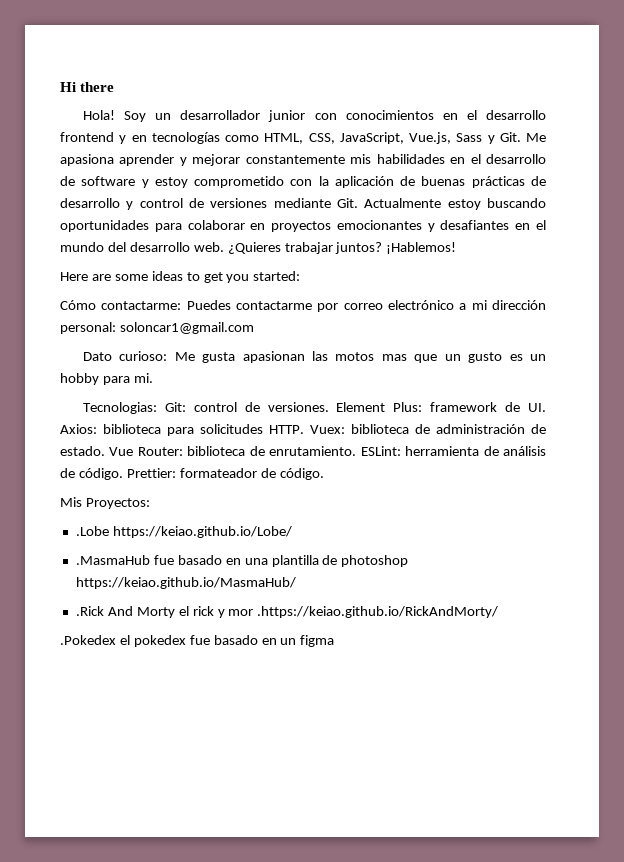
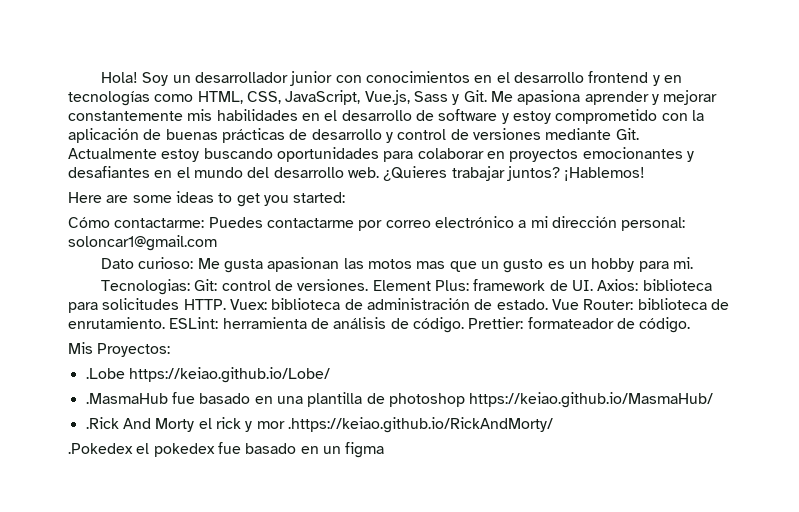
- Hi there

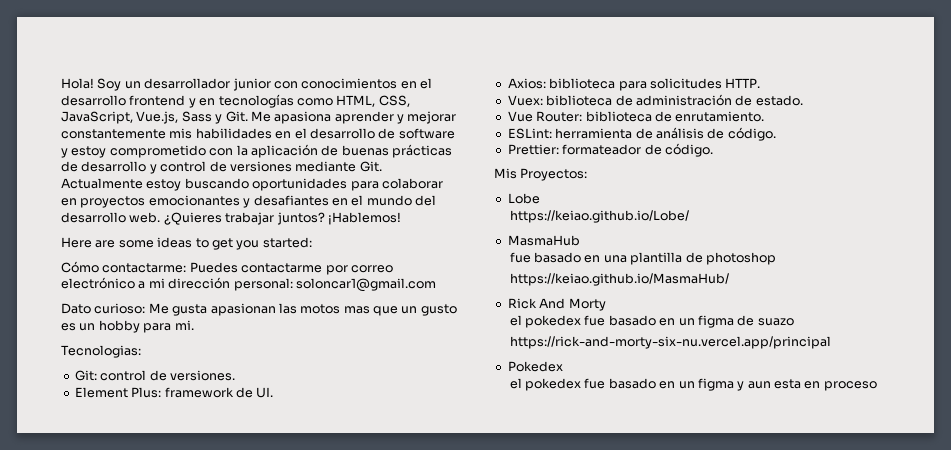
- Tecnologias: Git: control de versiones. Element Plus: framework de UI. Axios: biblioteca para solicitudes HTTP. Vuex: biblioteca de administración de estado. Vue Router: biblioteca de enrutamiento. ESLint: herramienta de análisis de código. Prettier: formateador de código.
+ Tecnologias:
+ Git: control de versiones.
+ Element Plus: framework de UI.
+ Axios: biblioteca para solicitudes HTTP.
+ Vuex: biblioteca de administración de estado.
+ Vue Router: biblioteca de enrutamiento.
+ ESLint: herramienta de análisis de código.
+ Prettier: formateador de código.
- .Lobe https://keiao.github.io/Lobe/
+ Lobe
+ https://keiao.github.io/Lobe/
- .MasmaHub fue basado en una plantilla de photoshop https://keiao.github.io/MasmaHub/
+ MasmaHub
+ fue basado en una plantilla de photoshop
+ https://keiao.github.io/MasmaHub/
- .Rick And Morty el rick y mor .https://keiao.github.io/RickAndMorty/
- .Pokedex el pokedex fue basado en un figma
+ Rick And Morty
+ el pokedex fue basado en un figma de suazo
+ https://rick-and-morty-six-nu.vercel.app/principal
+ Pokedex
+ el pokedex fue basado en un figma y aun esta en proceso

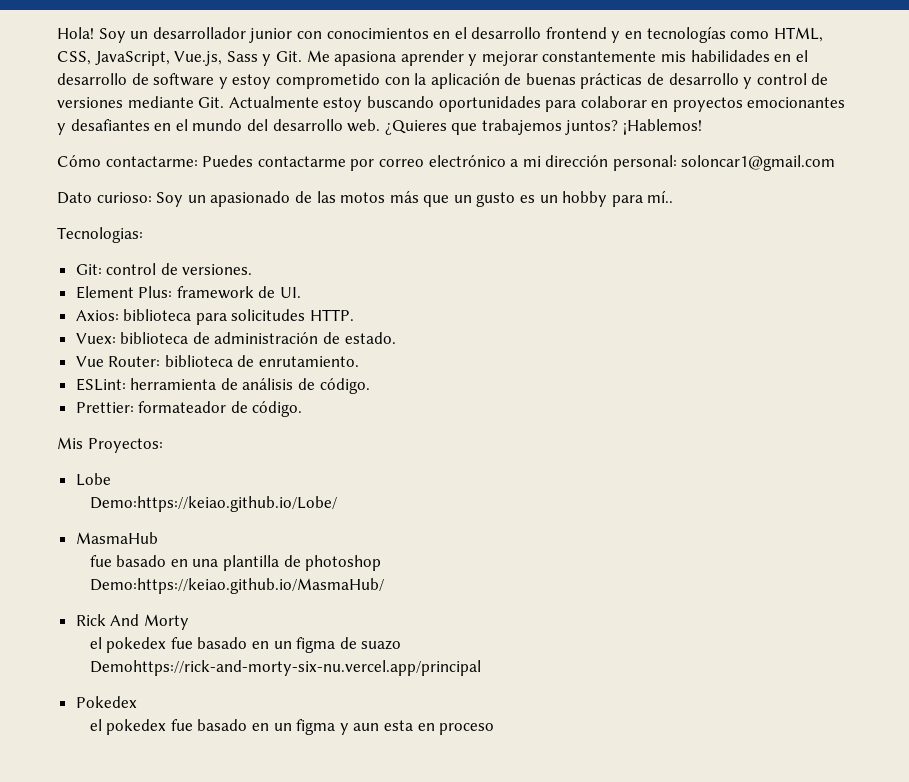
- ¿Quieres trabajar juntos?
+ ¿Quieres que trabajemos juntos?
- Here are some ideas to get you started:
- Dato curioso: Me gusta apasionan las motos mas que un gusto es un hobby para mi.
+ Dato curioso: Soy un apasionado de las motos más que un gusto es un hobby para mí..
- https://keiao.github.io/Lobe/
+ Demo:https://keiao.github.io/Lobe/
- https://keiao.github.io/MasmaHub/
+ Demo:https://keiao.github.io/MasmaHub/
- https://rick-and-morty-six-nu.vercel.app/principal
+ Demohttps://rick-and-morty-six-nu.vercel.app/principal

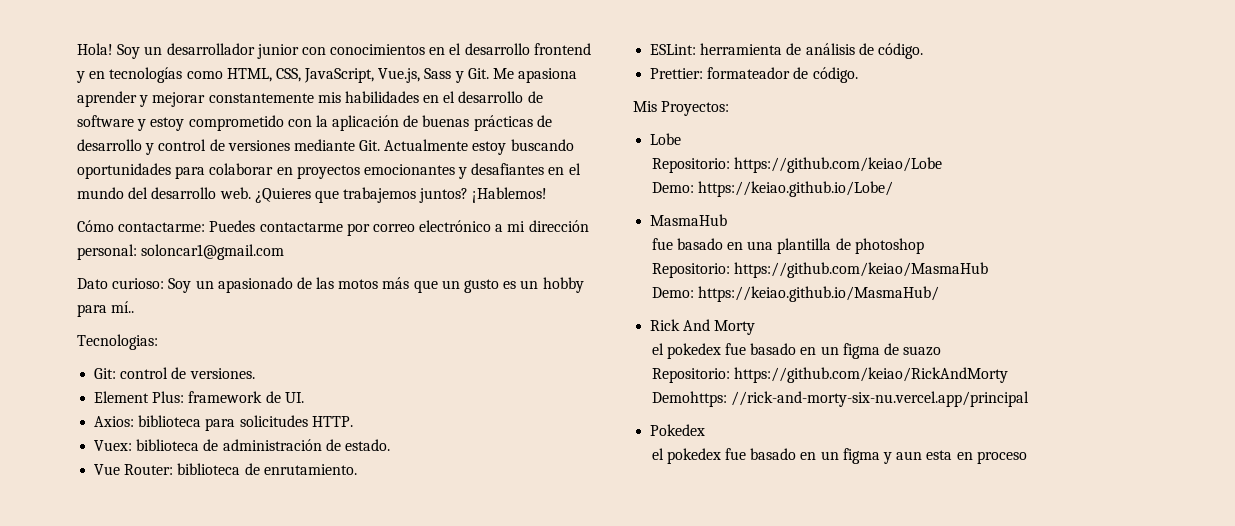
- Demo:https://keiao.github.io/Lobe/
+ Repositorio: https://github.com/keiao/Lobe
+ Demo: https://keiao.github.io/Lobe/
- Demo:https://keiao.github.io/MasmaHub/
+ Repositorio: https://github.com/keiao/MasmaHub
+ Demo: https://keiao.github.io/MasmaHub/
- Demohttps://rick-and-morty-six-nu.vercel.app/principal
+ Repositorio: https://github.com/keiao/RickAndMorty
+ Demohttps: //rick-and-morty-six-nu.vercel.app/principal

